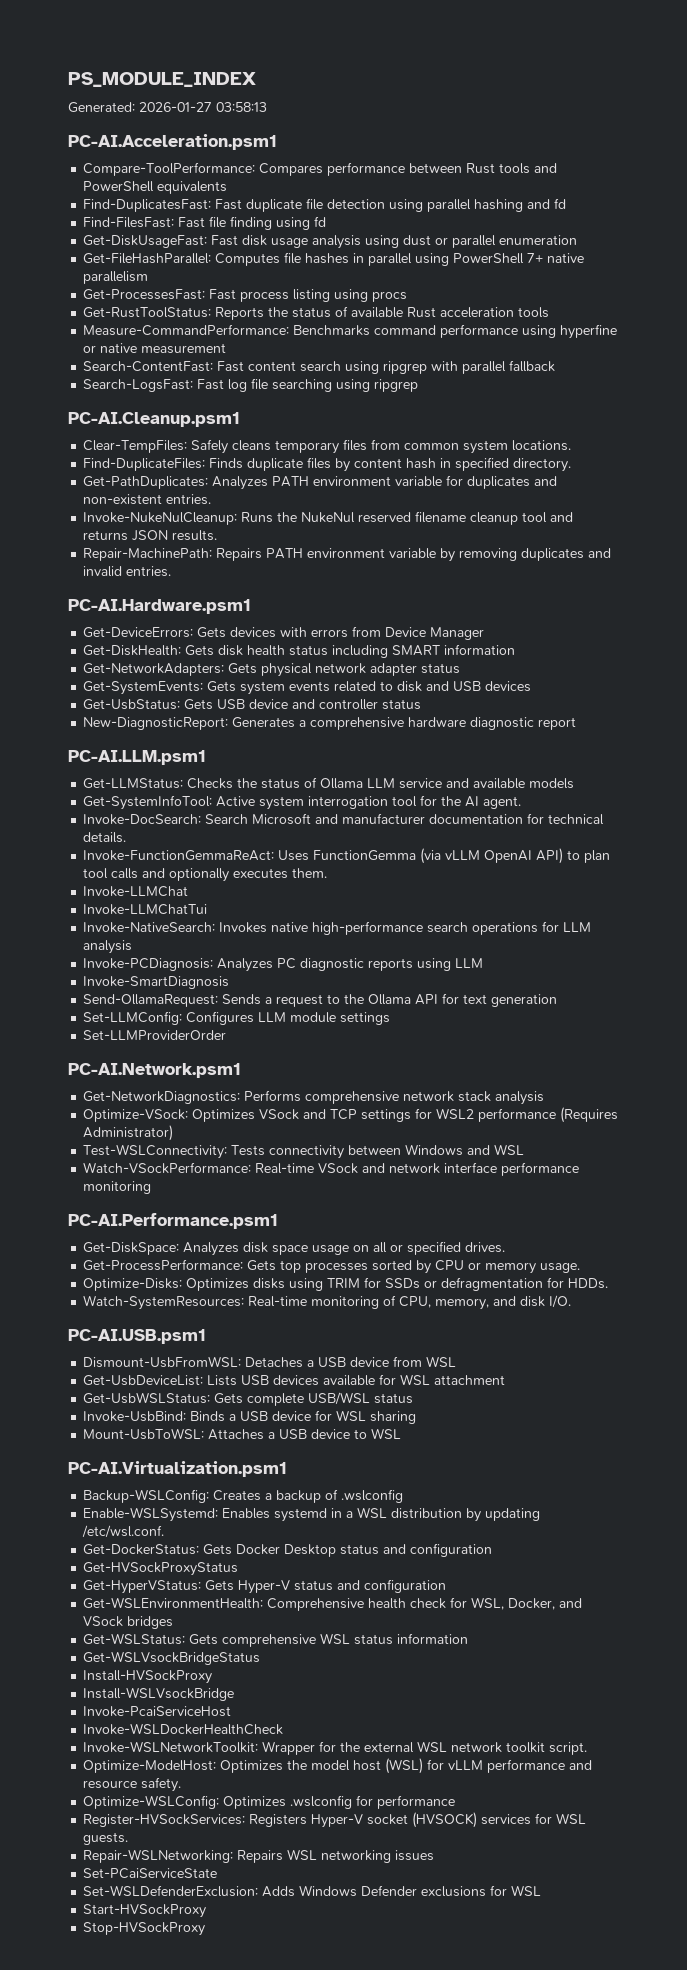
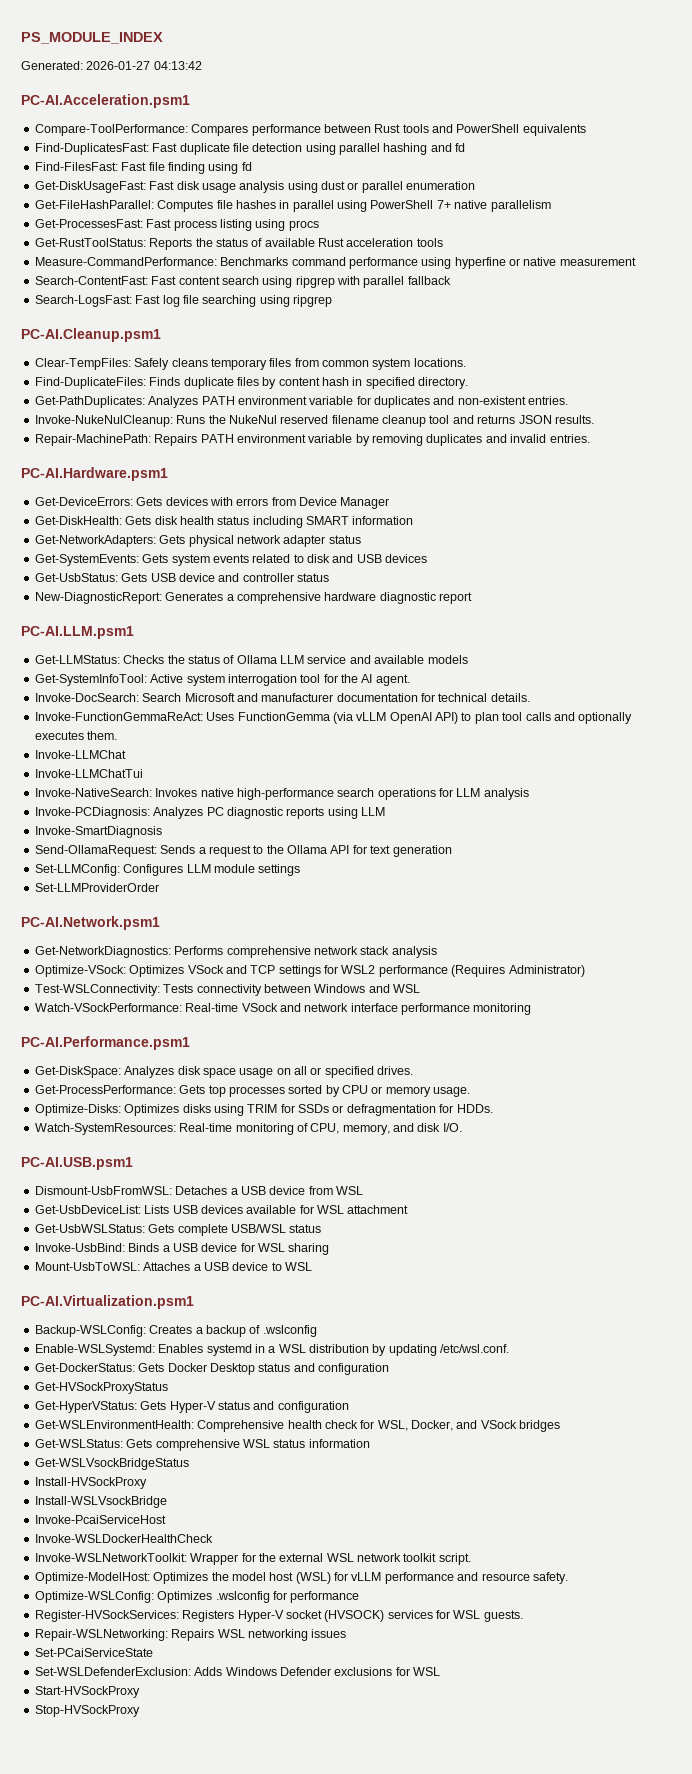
- Generated: 2026-01-27 03:58:13
+ Generated: 2026-01-27 04:13:42

